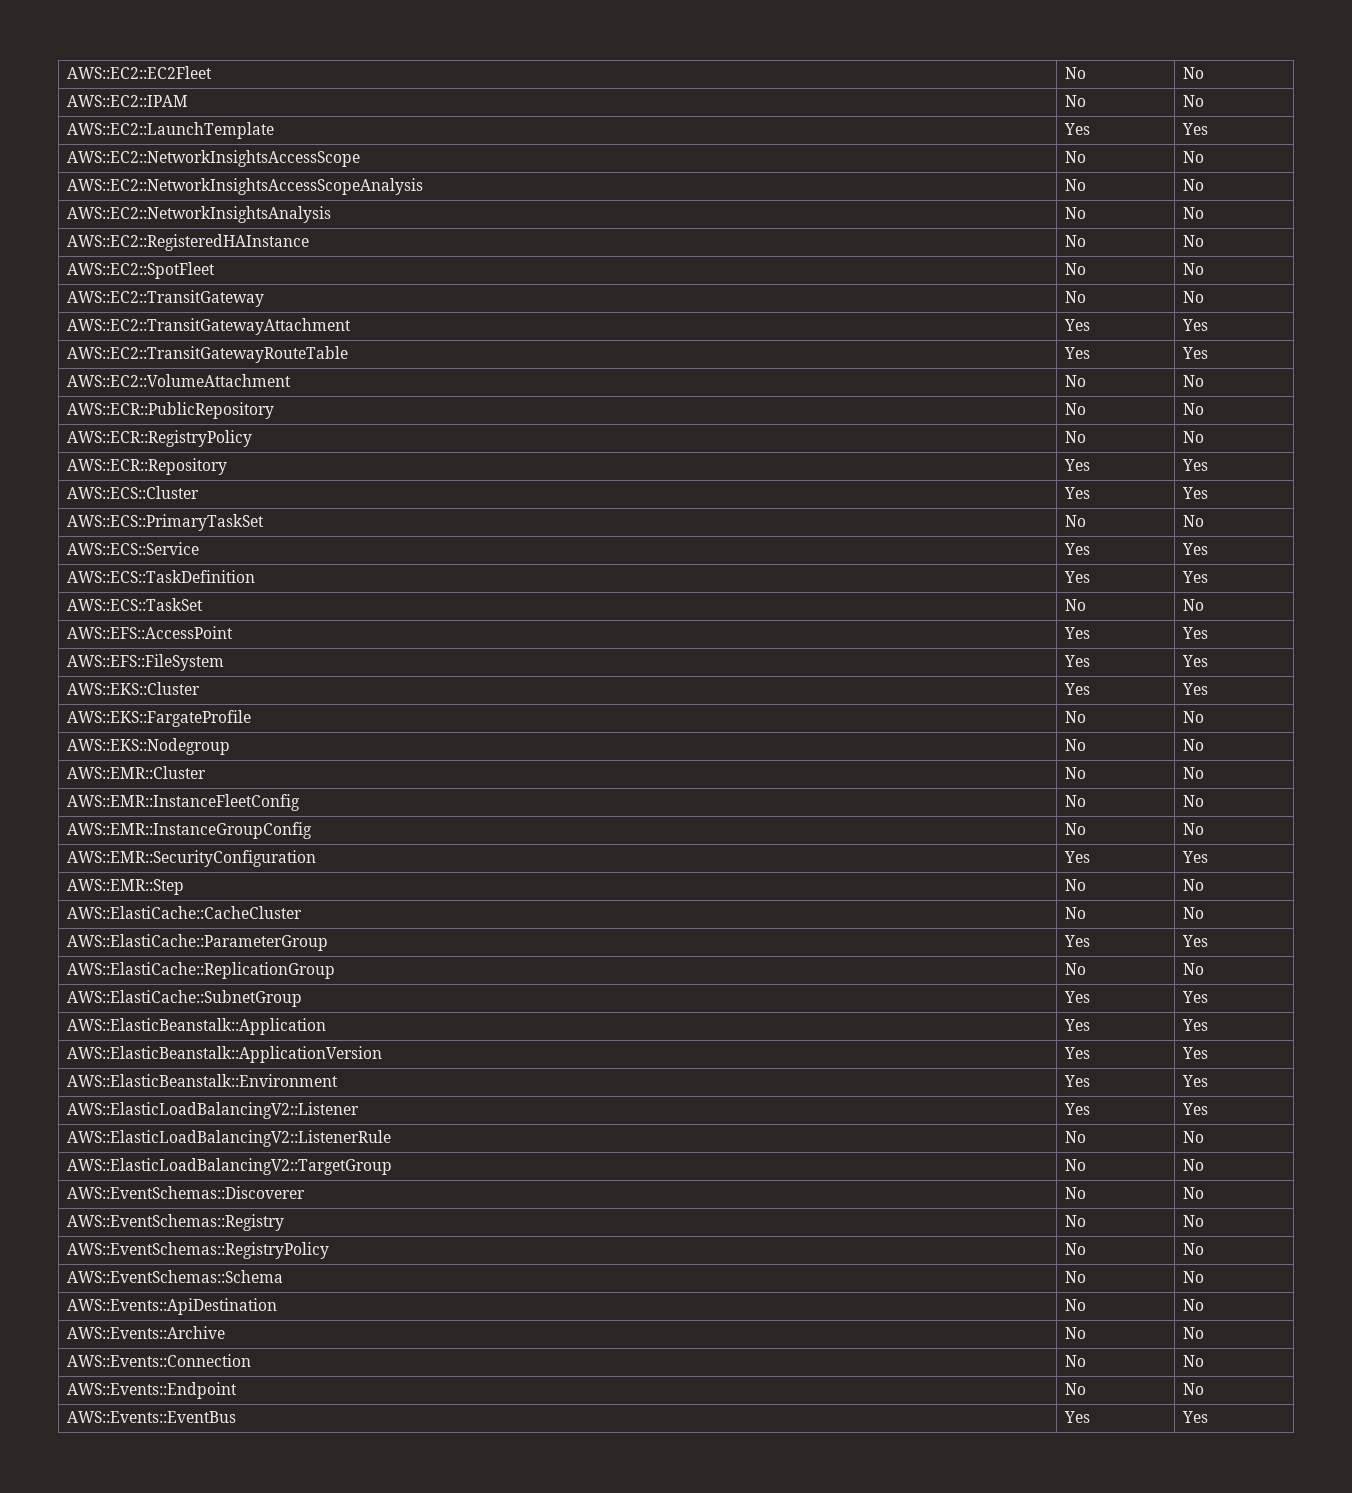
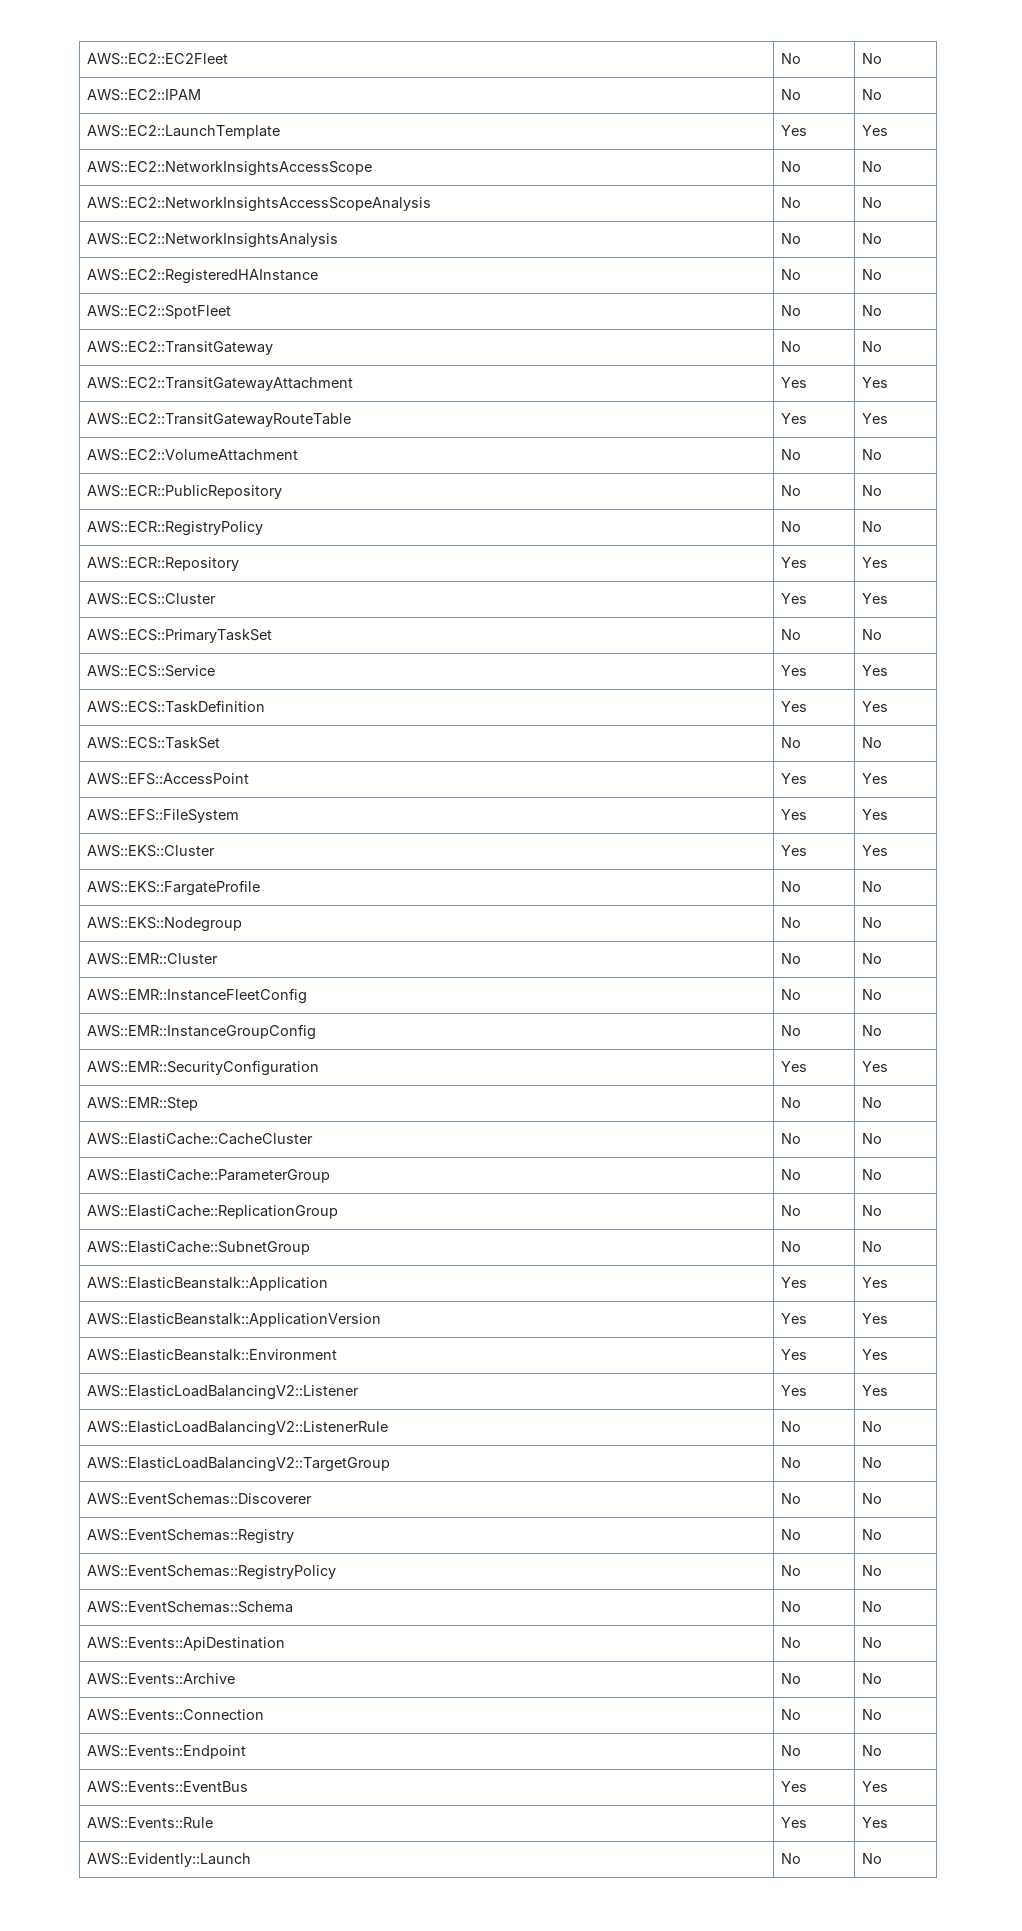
- AWS::ElastiCache::ParameterGroup | Yes | Yes
+ AWS::ElastiCache::ParameterGroup | No | No
- AWS::ElastiCache::SubnetGroup | Yes | Yes
+ AWS::ElastiCache::SubnetGroup | No | No
+ AWS::Events::Rule | Yes | Yes
+ AWS::Evidently::Launch | No | No

